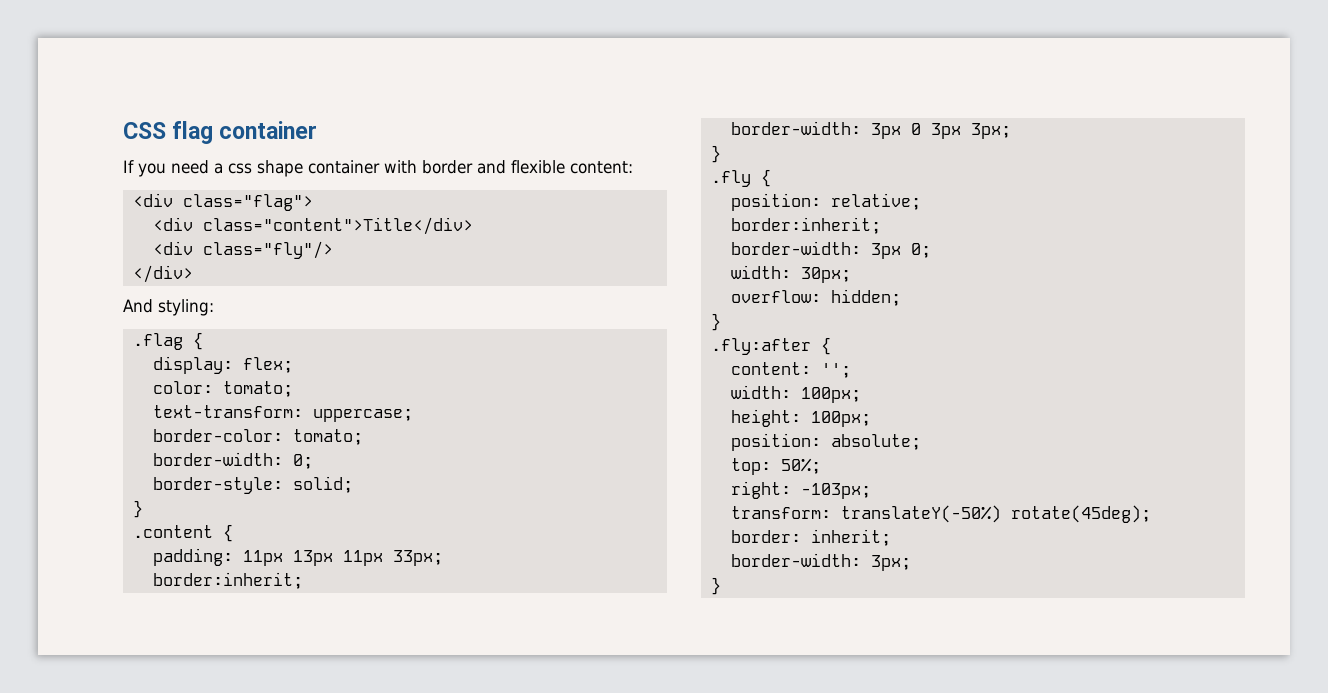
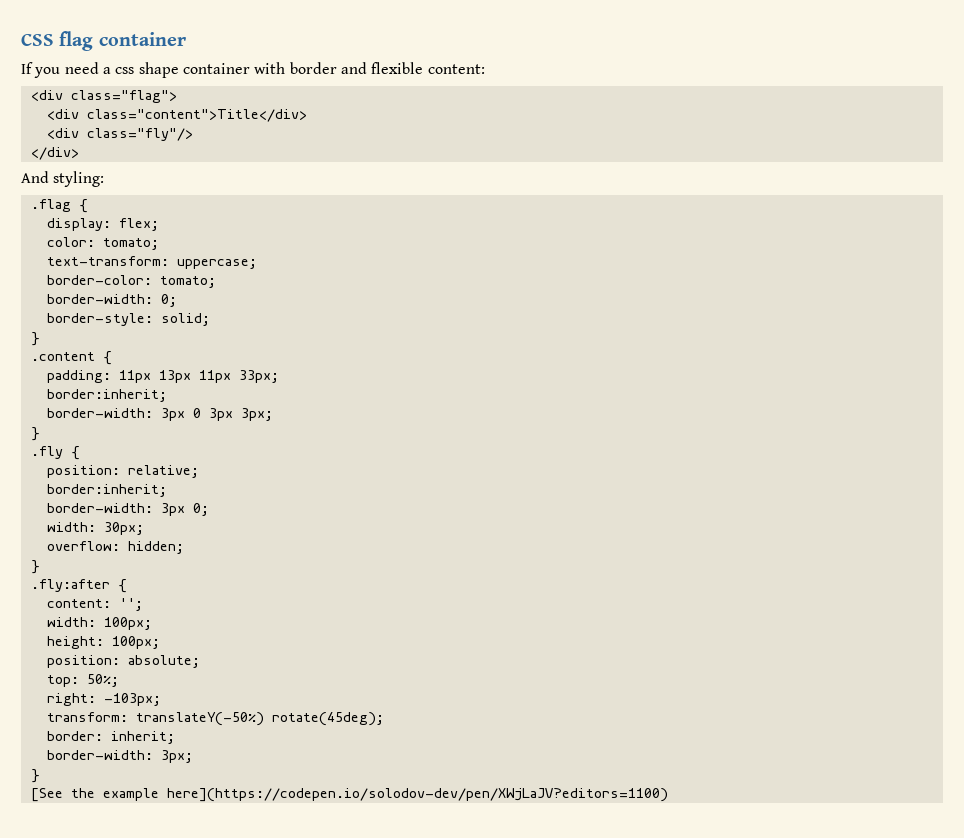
+ [See the example here](https://codepen.io/solodov-dev/pen/XWjLaJV?editors=1100)

